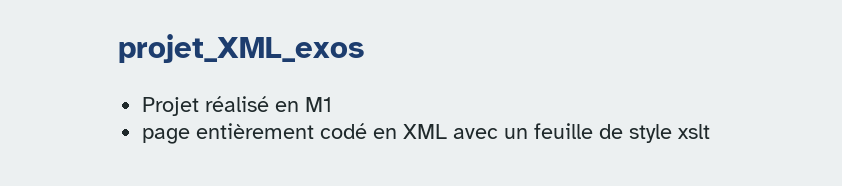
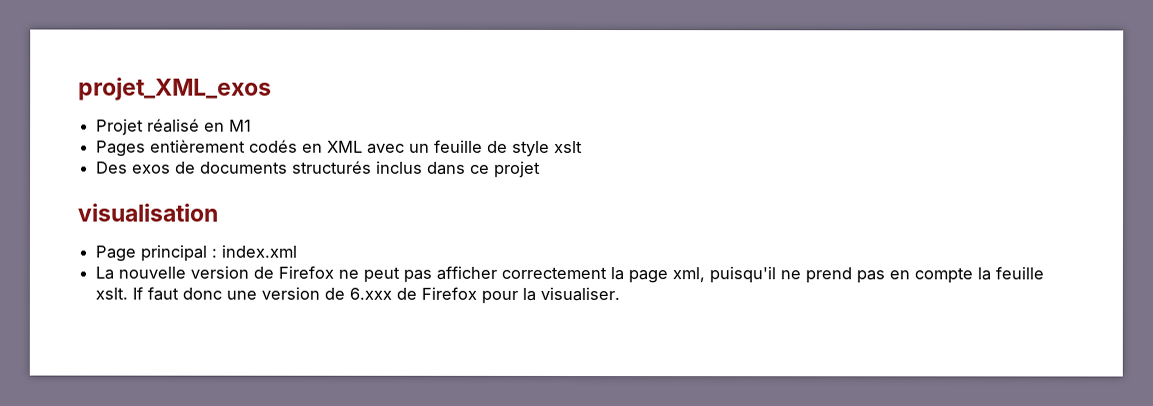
- page entièrement codé en XML avec un feuille de style xslt
+ Pages entièrement codés en XML avec un feuille de style xslt
+ Des exos de documents structurés inclus dans ce projet
+ visualisation
+ Page principal : index.xml
+ La nouvelle version de Firefox ne peut pas afficher correctement la page xml, puisqu'il ne prend pas en compte la feuille xslt. If faut donc une version de 6.xxx de Firefox pour la visualiser.

